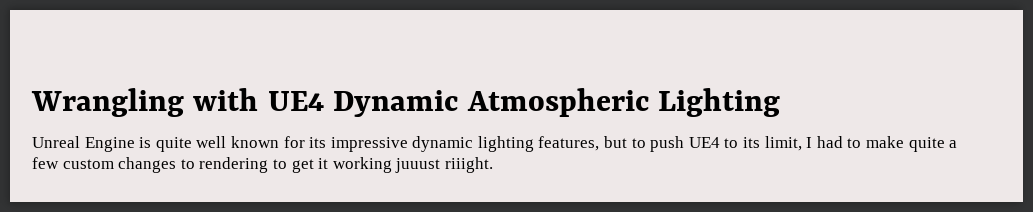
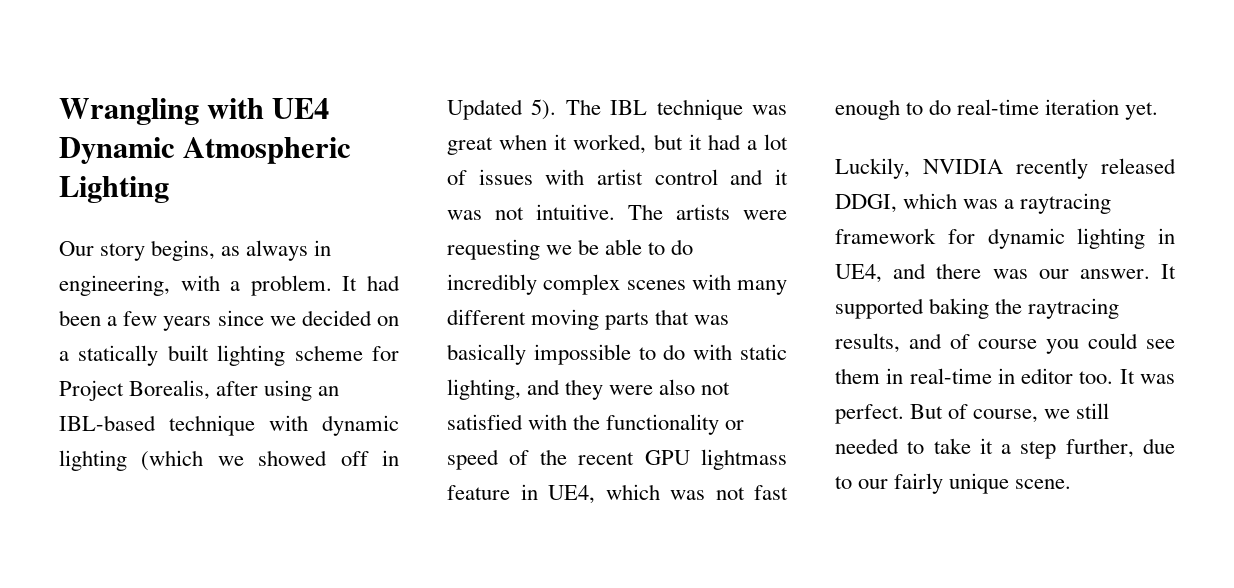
- Unreal Engine is quite well known for its impressive dynamic lighting features, but to push UE4 to its limit, I had to make quite a few custom changes to rendering to get it working juuust riiight.
+ Our story begins, as always in engineering, with a problem. It had been a few years since we decided on a statically built lighting scheme for Project Borealis, after using an IBL-based technique with dynamic lighting (which we showed off in Updated 5). The IBL technique was great when it worked, but it had a lot of issues with artist control and it was not intuitive. The artists were requesting we be able to do incredibly complex scenes with many different moving parts that was basically impossible to do with static lighting, and they were also not satisfied with the functionality or speed of the recent GPU lightmass feature in UE4, which was not fast enough to do real-time iteration yet.
+ Luckily, NVIDIA recently released DDGI, which was a raytracing framework for dynamic lighting in UE4, and there was our answer. It supported baking the raytracing results, and of course you could see them in real-time in editor too. It was perfect. But of course, we still needed to take it a step further, due to our fairly unique scene.

